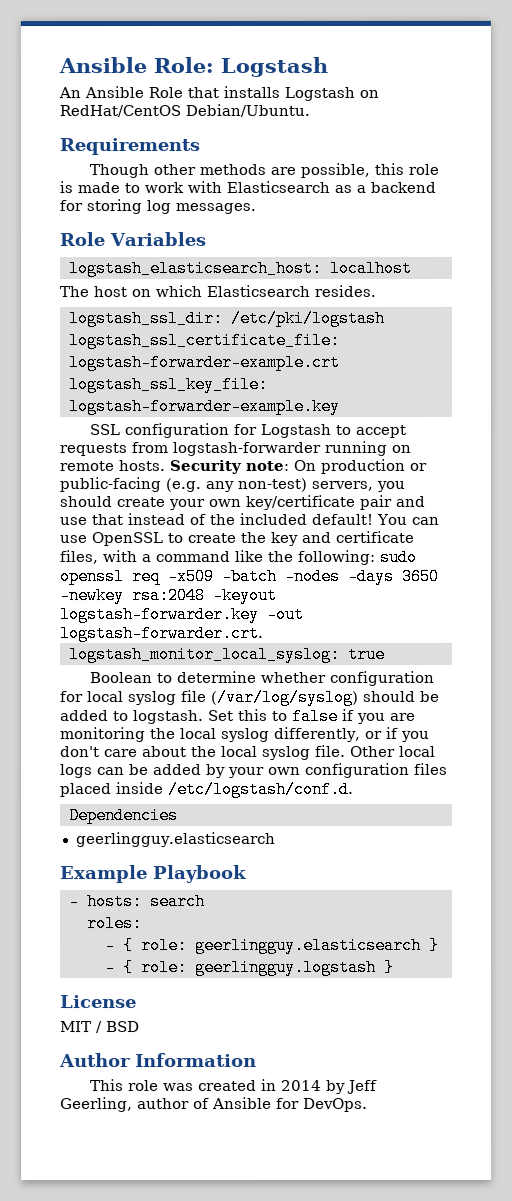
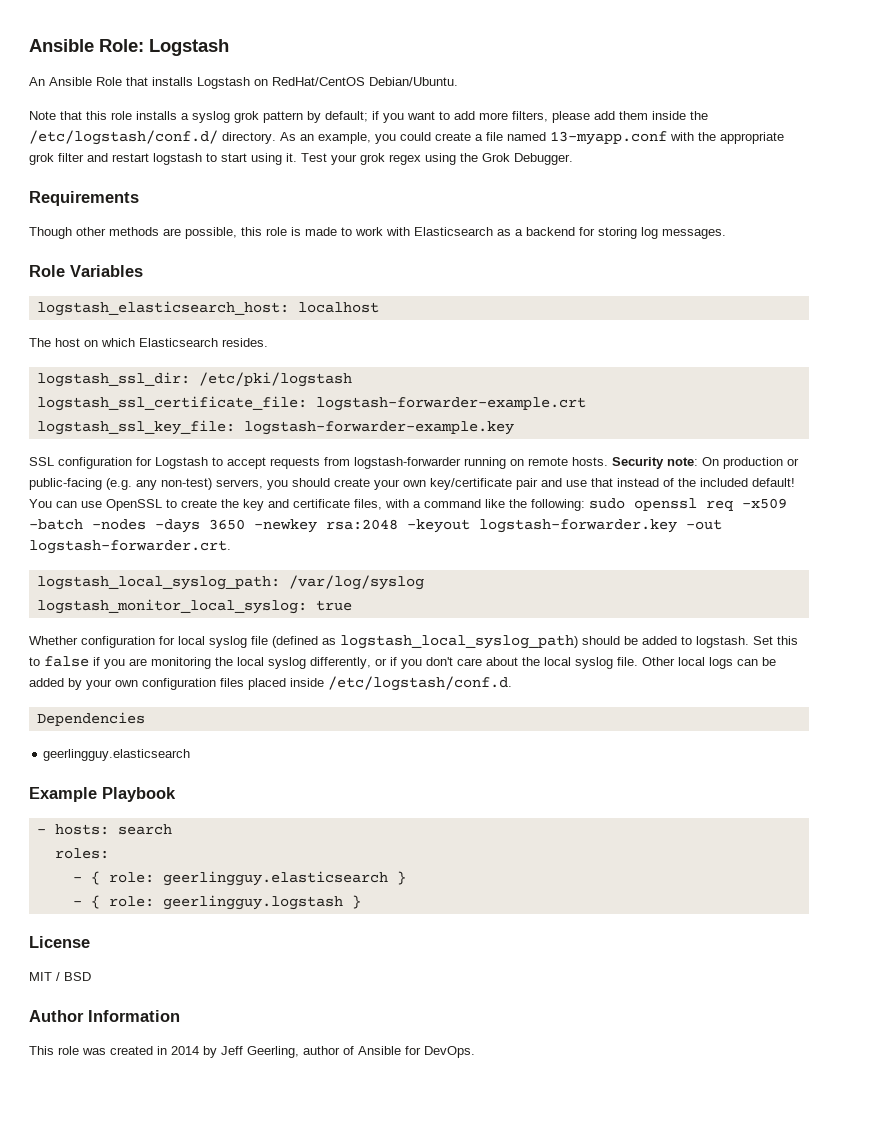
+ Note that this role installs a syslog grok pattern by default; if you want to add more filters, please add them inside the /etc/logstash/conf.d/ directory. As an example, you could create a file named 13-myapp.conf with the appropriate grok filter and restart logstash to start using it. Test your grok regex using the Grok Debugger.
+ logstash_local_syslog_path: /var/log/syslog
- Boolean to determine whether configuration for local syslog file (/var/log/syslog) should be added to logstash.
+ Whether configuration for local syslog file (defined as logstash_local_syslog_path) should be added to logstash.

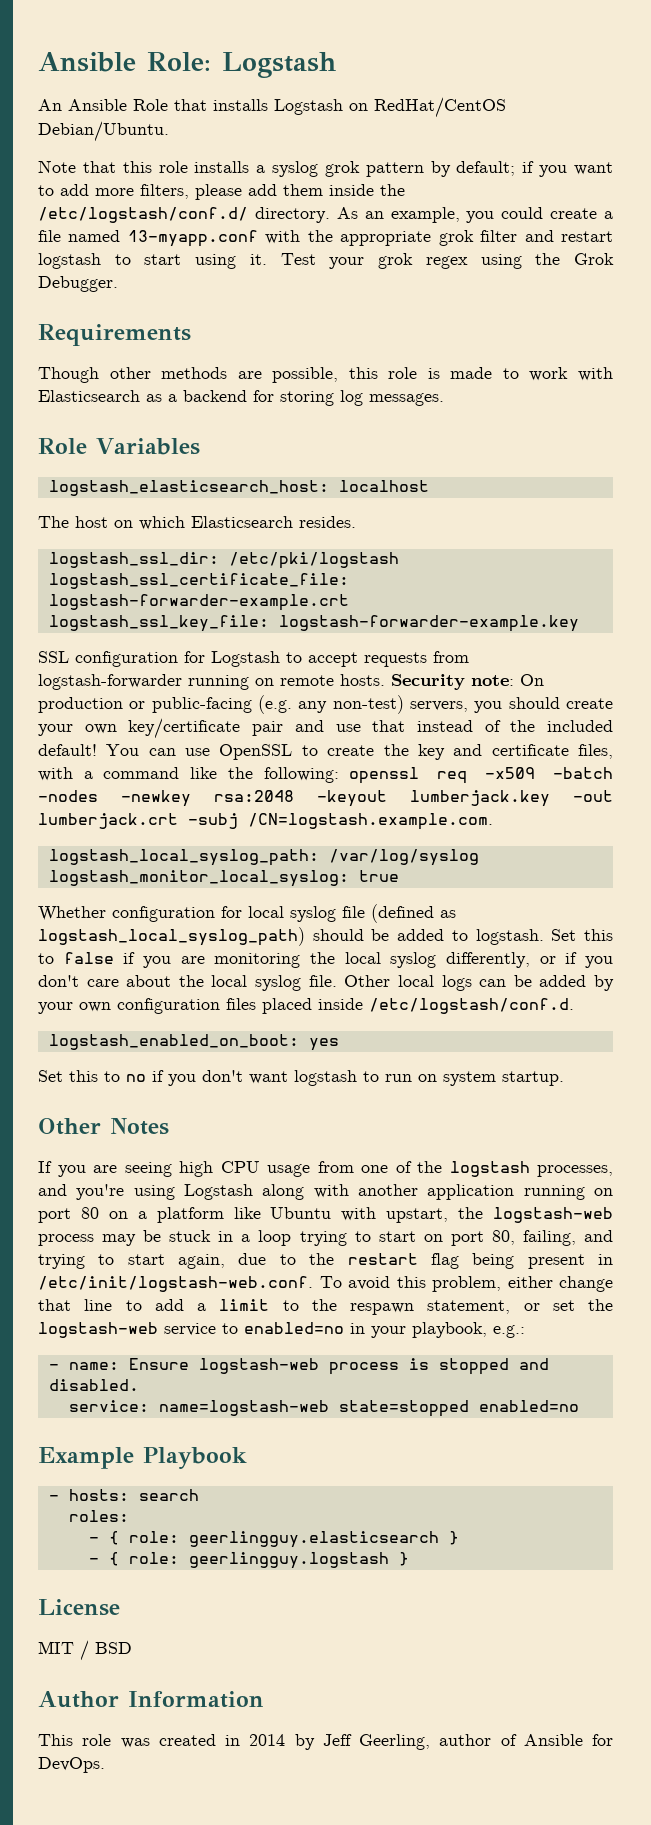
- You can use OpenSSL to create the key and certificate files, with a command like the following: sudo openssl req -x509 -batch -nodes -days 3650 -newkey rsa:2048 -keyout logstash-forwarder.key -out logstash-forwarder.crt.
+ You can use OpenSSL to create the key and certificate files, with a command like the following: openssl req -x509 -batch -nodes -newkey rsa:2048 -keyout lumberjack.key -out lumberjack.crt -subj /CN=logstash.example.com.
- Dependencies
- geerlingguy.elasticsearch
+ logstash_enabled_on_boot: yes
+ Set this to no if you don't want logstash to run on system startup.
+ Other Notes
+ If you are seeing high CPU usage from one of the logstash processes, and you're using Logstash along with another application running on port 80 on a platform like Ubuntu with upstart, the logstash-web process may be stuck in a loop trying to start on port 80, failing, and trying to start again, due to the restart flag being present in /etc/init/logstash-web.conf. To avoid this problem, either change that line to add a limit to the respawn statement, or set the logstash-web service to enabled=no in your playbook, e.g.:
+ - name: Ensure logstash-web process is stopped and disabled.
+ service: name=logstash-web state=stopped enabled=no

